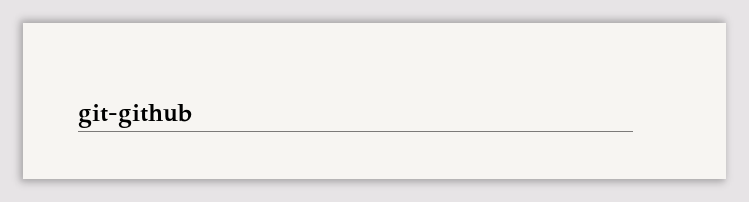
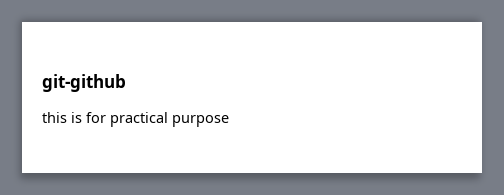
+ this is for practical purpose

